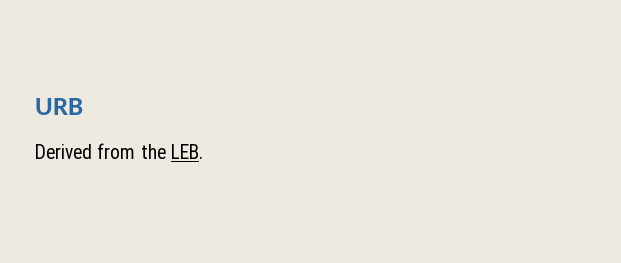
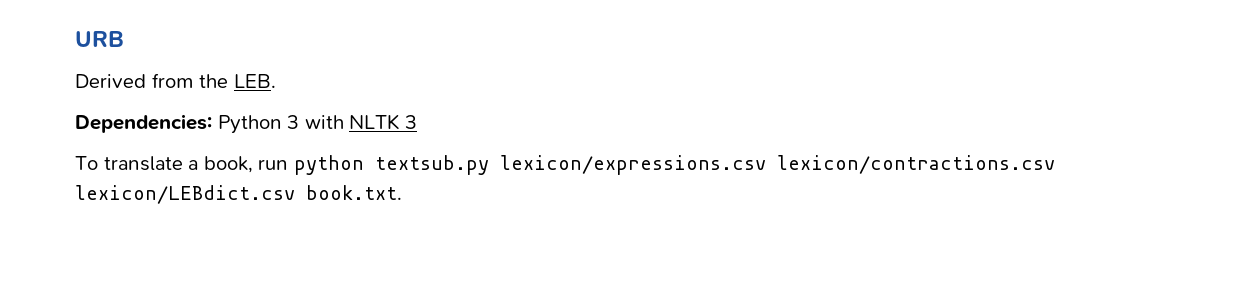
+ Dependencies: Python 3 with NLTK 3
+ To translate a book, run python textsub.py lexicon/expressions.csv lexicon/contractions.csv lexicon/LEBdict.csv book.txt.

